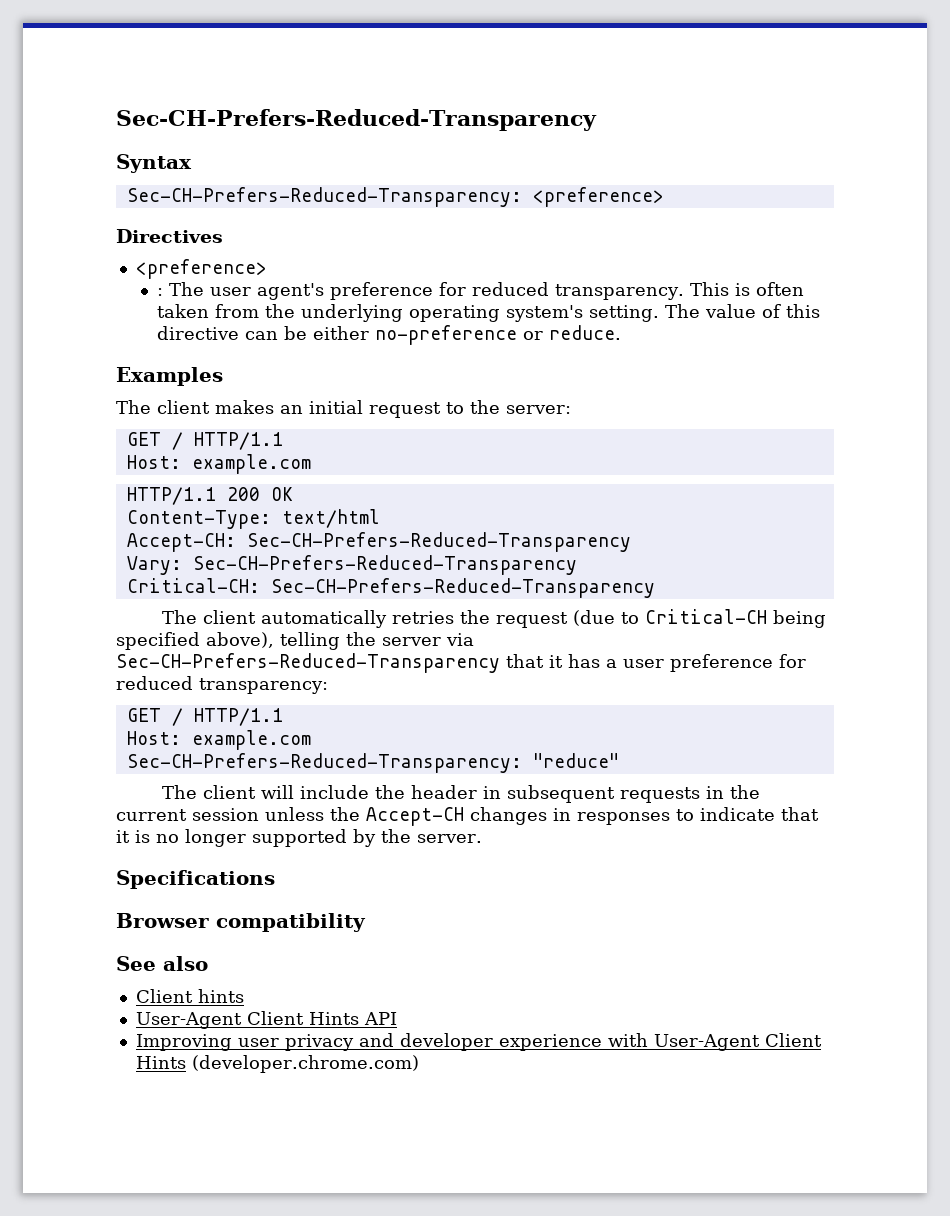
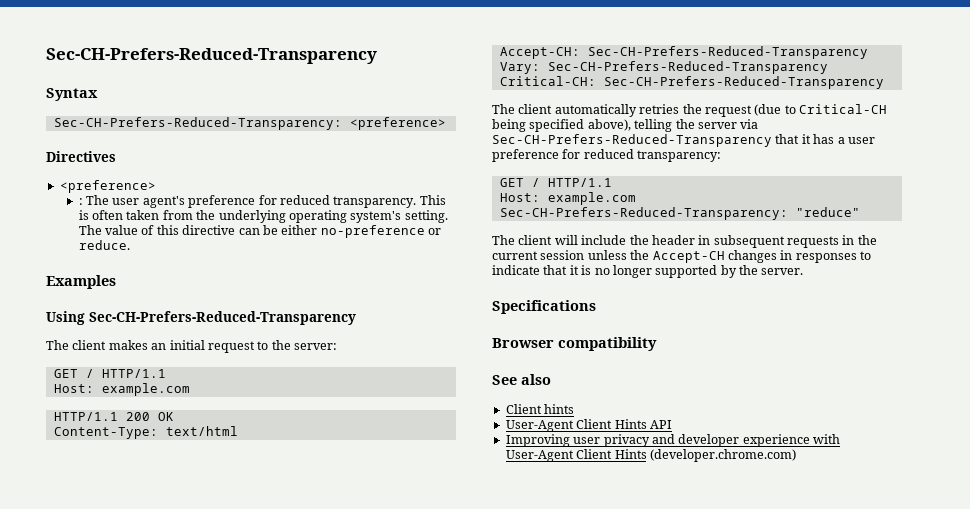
+ Using Sec-CH-Prefers-Reduced-Transparency

